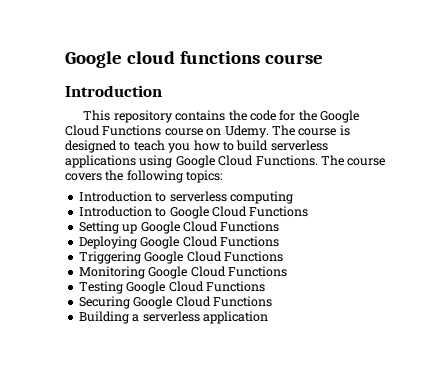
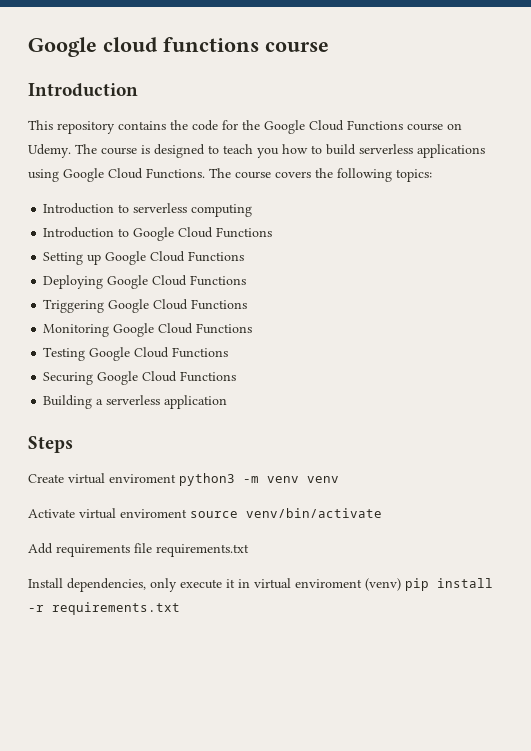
+ Steps
+ Create virtual enviroment python3 -m venv venv
+ Activate virtual enviroment source venv/bin/activate
+ Add requirements file requirements.txt
+ Install dependencies, only execute it in virtual enviroment (venv) pip install -r requirements.txt

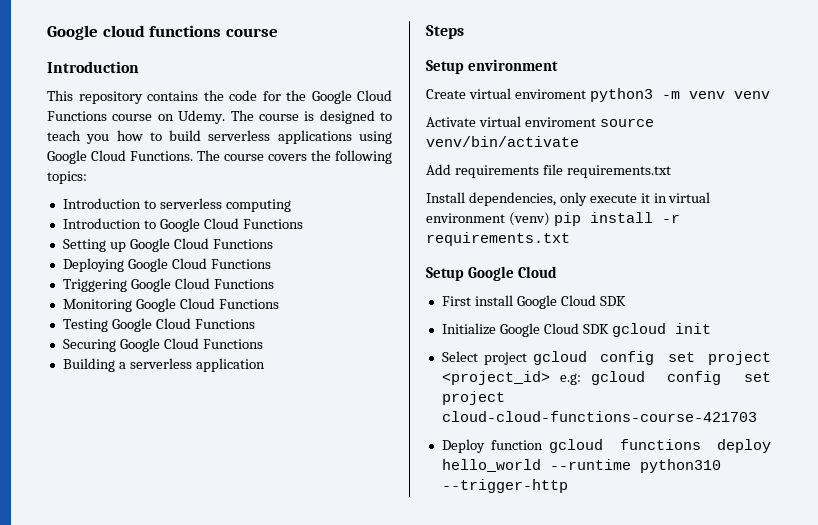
+ Setup environment
- Install dependencies, only execute it in virtual enviroment (venv) pip install -r requirements.txt
+ Install dependencies, only execute it in virtual environment (venv) pip install -r requirements.txt
+ Setup Google Cloud
+ First install Google Cloud SDK
+ Initialize Google Cloud SDK gcloud init
+ Select project gcloud config set project <project_id> e.g: gcloud config set project cloud-cloud-functions-course-421703
+ Deploy function gcloud functions deploy hello_world --runtime python310 --trigger-http

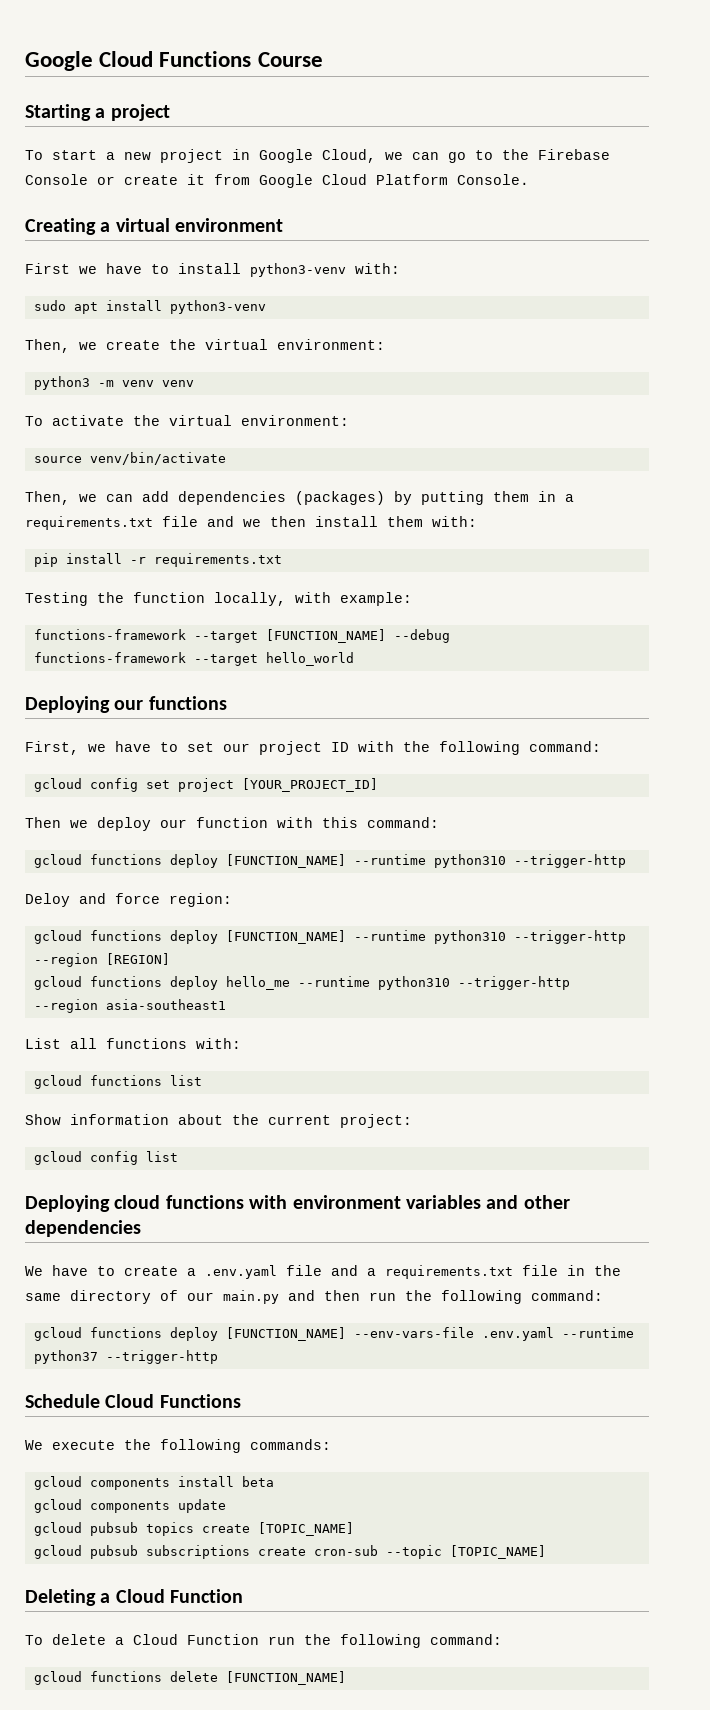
- Google cloud functions course
- Introduction
- This repository contains the code for the Google Cloud Functions course on Udemy. The course is designed to teach you how to build serverless applications using Google Cloud Functions. The course covers the following topics:
- Introduction to serverless computing
- Introduction to Google Cloud Functions
- Setting up Google Cloud Functions
- Deploying Google Cloud Functions
- Triggering Google Cloud Functions
- Monitoring Google Cloud Functions
- Testing Google Cloud Functions
- Securing Google Cloud Functions
- Building a serverless application
- Steps
- Setup environment
- Create virtual enviroment python3 -m venv venv
- Activate virtual enviroment source venv/bin/activate
- Add requirements file requirements.txt
- Install dependencies, only execute it in virtual environment (venv) pip install -r requirements.txt
- Setup Google Cloud
- First install Google Cloud SDK
- Initialize Google Cloud SDK gcloud init
- Select project gcloud config set project <project_id> e.g: gcloud config set project cloud-cloud-functions-course-421703
- Deploy function gcloud functions deploy hello_world --runtime python310 --trigger-http
+ Google Cloud Functions Course
+ Starting a project
+ To start a new project in Google Cloud, we can go to the Firebase Console or create it from Google Cloud Platform Console.
+ Creating a virtual environment
+ First we have to install python3-venv with:
+ sudo apt install python3-venv
+ Then, we create the virtual environment:
+ python3 -m venv venv
+ To activate the virtual environment:
+ source venv/bin/activate
+ Then, we can add dependencies (packages) by putting them in a requirements.txt file and we then install them with:
+ pip install -r requirements.txt
+ Testing the function locally, with example:
+ functions-framework --target [FUNCTION_NAME] --debug
+ functions-framework --target hello_world
+ Deploying our functions
+ First, we have to set our project ID with the following command:
+ gcloud config set project [YOUR_PROJECT_ID]
+ Then we deploy our function with this command:
+ gcloud functions deploy [FUNCTION_NAME] --runtime python310 --trigger-http
+ Deloy and force region:
+ gcloud functions deploy [FUNCTION_NAME] --runtime python310 --trigger-http --region [REGION]
+ gcloud functions deploy hello_me --runtime python310 --trigger-http --region asia-southeast1
+ List all functions with:
+ gcloud functions list
+ Show information about the current project:
+ gcloud config list
+ Deploying cloud functions with environment variables and other dependencies
+ We have to create a .env.yaml file and a requirements.txt file in the same directory of our main.py and then run the following command:
+ gcloud functions deploy [FUNCTION_NAME] --env-vars-file .env.yaml --runtime python37 --trigger-http
+ Schedule Cloud Functions
+ We execute the following commands:
+ gcloud components install beta
+ gcloud components update
+ gcloud pubsub topics create [TOPIC_NAME]
+ gcloud pubsub subscriptions create cron-sub --topic [TOPIC_NAME]
+ Deleting a Cloud Function
+ To delete a Cloud Function run the following command:
+ gcloud functions delete [FUNCTION_NAME]

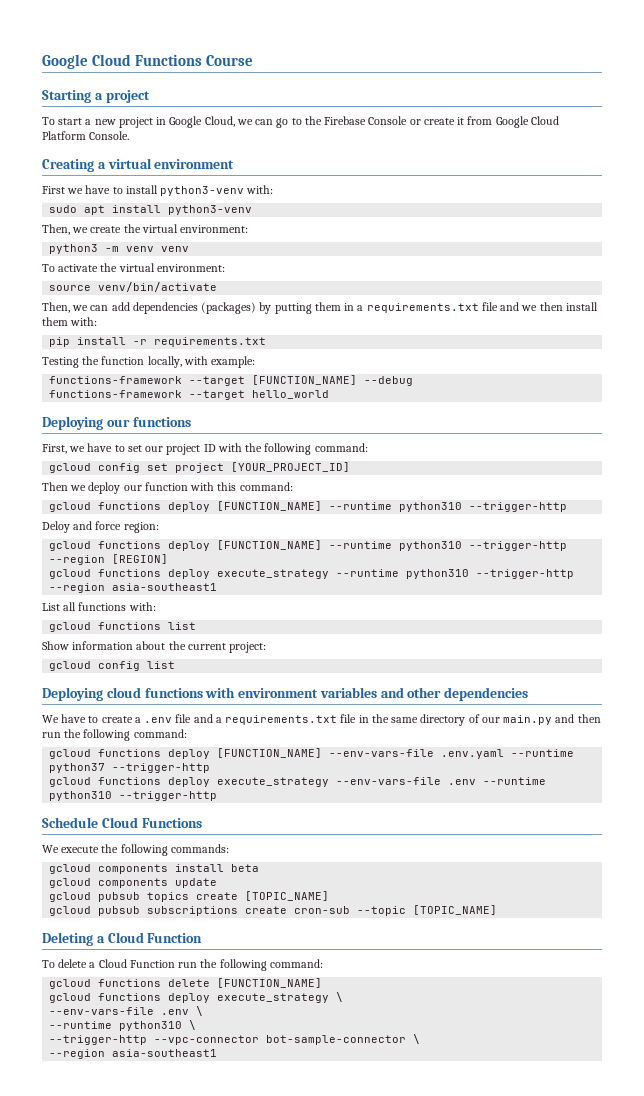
- gcloud functions deploy hello_me --runtime python310 --trigger-http --region asia-southeast1
+ gcloud functions deploy execute_strategy --runtime python310 --trigger-http --region asia-southeast1
- We have to create a .env.yaml file and a requirements.txt file in the same directory of our main.py and then run the following command:
+ We have to create a .env file and a requirements.txt file in the same directory of our main.py and then run the following command:
+ gcloud functions deploy execute_strategy --env-vars-file .env --runtime python310 --trigger-http
+ gcloud functions deploy execute_strategy \
+ --env-vars-file .env \
+ --runtime python310 \
+ --trigger-http --vpc-connector bot-sample-connector \
+ --region asia-southeast1

